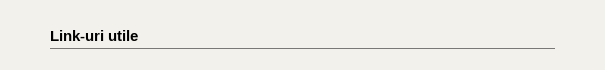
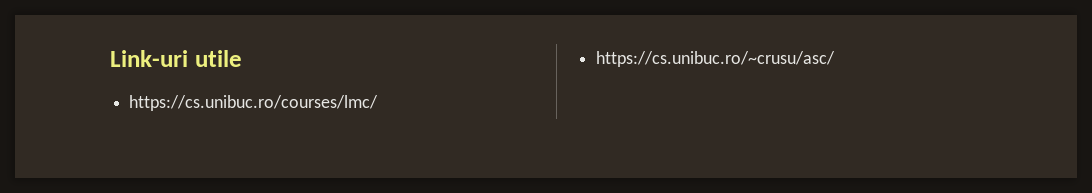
+ https://cs.unibuc.ro/courses/lmc/
+ https://cs.unibuc.ro/~crusu/asc/

